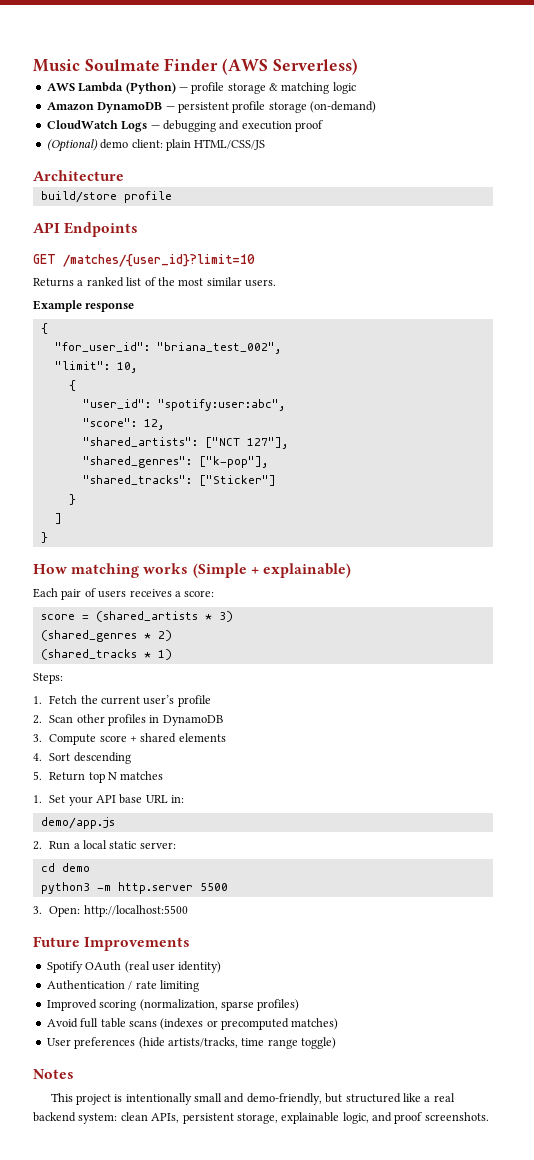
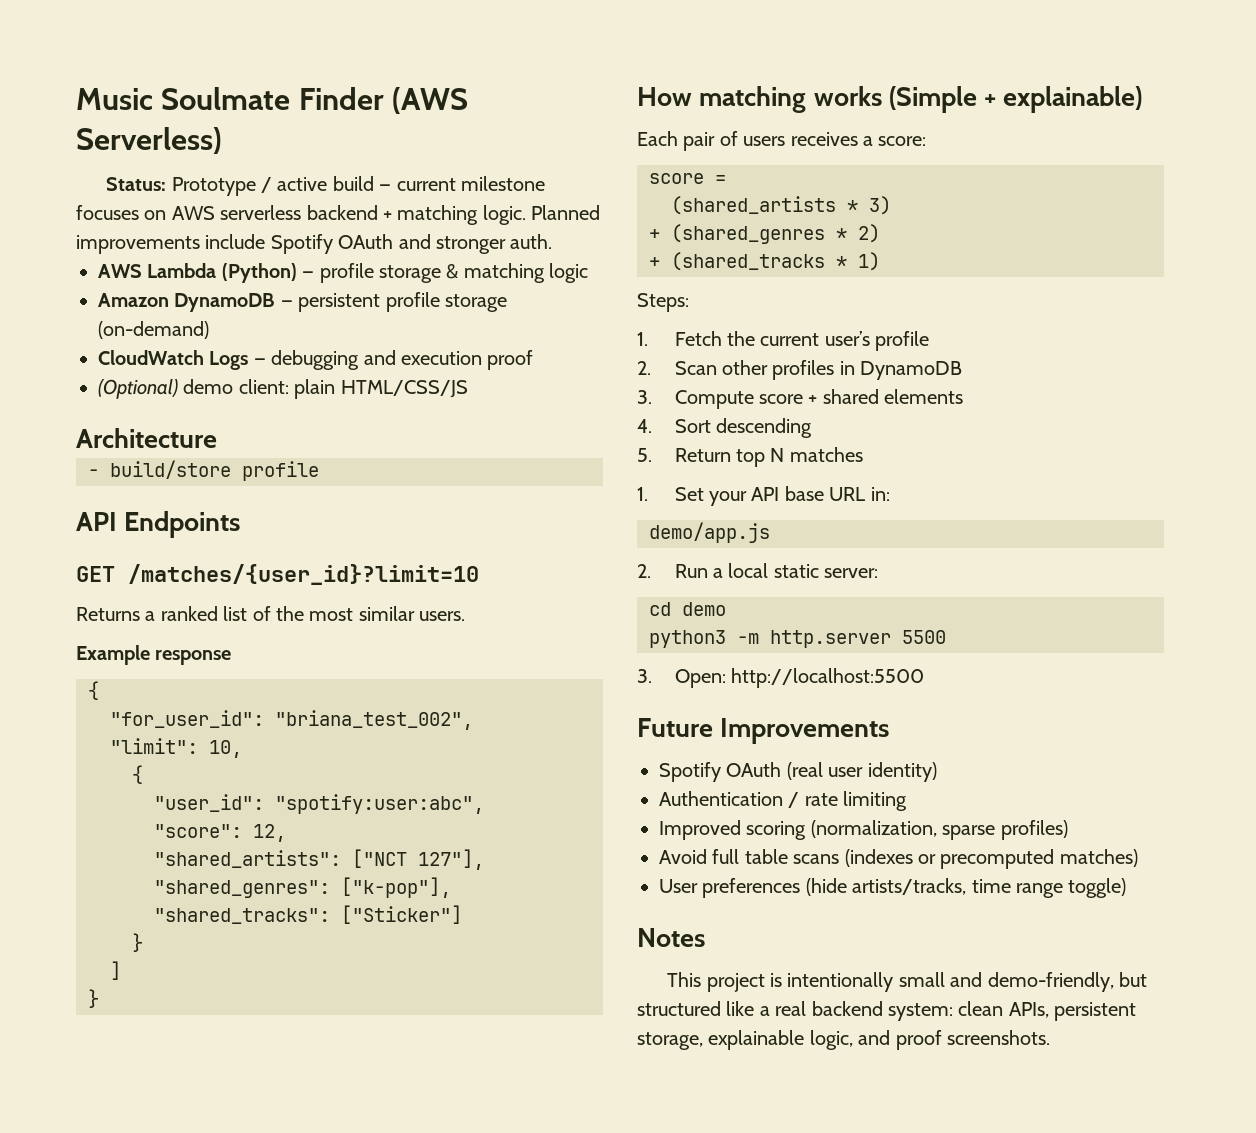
+ Status: Prototype / active build — current milestone focuses on AWS serverless backend + matching logic. Planned improvements include Spotify OAuth and stronger auth.
- build/store profile
+ - build/store profile
- score = (shared_artists * 3)
+ score =
+ (shared_artists * 3)
- (shared_genres * 2)
+ + (shared_genres * 2)
- (shared_tracks * 1)
+ + (shared_tracks * 1)

